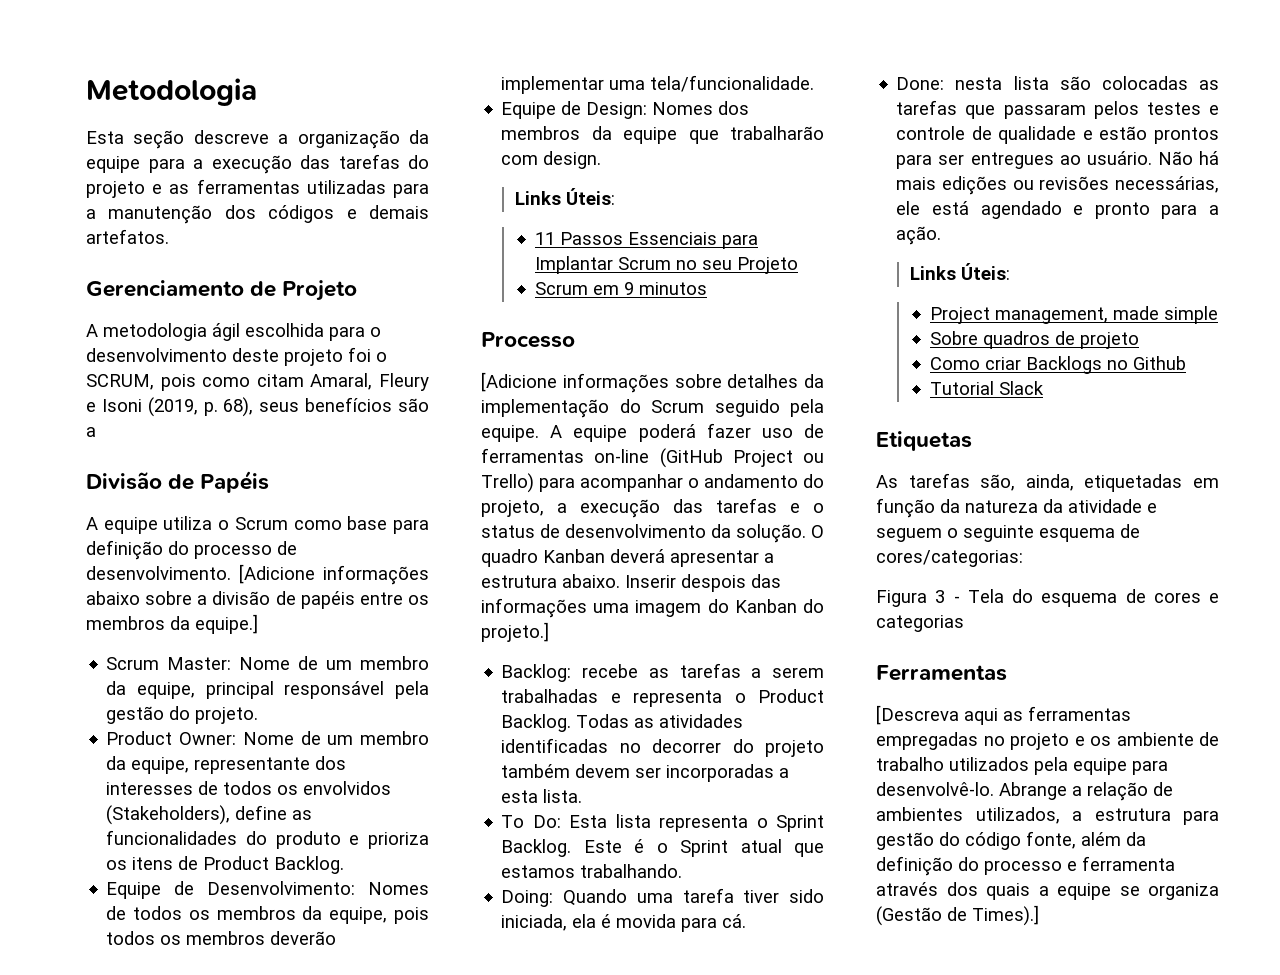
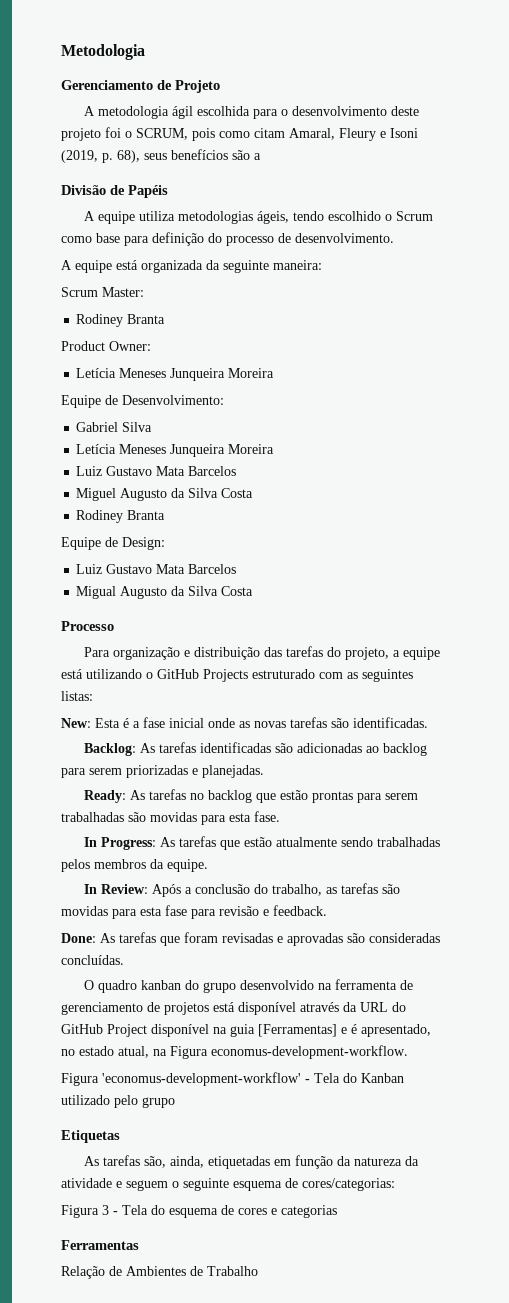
- Esta seção descreve a organização da equipe para a execução das tarefas do projeto e as ferramentas utilizadas para a manutenção dos códigos e demais artefatos.
- A equipe utiliza o Scrum como base para definição do processo de desenvolvimento. [Adicione informações abaixo sobre a divisão de papéis entre os membros da equipe.]
- Scrum Master: Nome de um membro da equipe, principal responsável pela gestão do projeto.
- Product Owner: Nome de um membro da equipe, representante dos interesses de todos os envolvidos (Stakeholders), define as funcionalidades do produto e prioriza os itens de Product Backlog.
- Equipe de Desenvolvimento: Nomes de todos os membros da equipe, pois todos os membros deverão implementar uma tela/funcionalidade.
- Equipe de Design: Nomes dos membros da equipe que trabalharão com design.
- Links Úteis:
- 11 Passos Essenciais para Implantar Scrum no seu Projeto
- Scrum em 9 minutos
+ A equipe utiliza metodologias ágeis, tendo escolhido o Scrum como base para definição do processo de desenvolvimento.
+ A equipe está organizada da seguinte maneira:
+ Scrum Master:
+ Rodiney Branta
+ Product Owner:
+ Letícia Meneses Junqueira Moreira
+ Equipe de Desenvolvimento:
+ Gabriel Silva
+ Letícia Meneses Junqueira Moreira
+ Luiz Gustavo Mata Barcelos
+ Miguel Augusto da Silva Costa
+ Rodiney Branta
+ Equipe de Design:
+ Luiz Gustavo Mata Barcelos
+ Migual Augusto da Silva Costa
  Processo
- [Adicione informações sobre detalhes da implementação do Scrum seguido pela equipe. A equipe poderá fazer uso de ferramentas on-line (GitHub Project ou Trello) para acompanhar o andamento do projeto, a execução das tarefas e o status de desenvolvimento da solução. O quadro Kanban deverá apresentar a estrutura abaixo. Inserir despois das informações uma imagem do Kanban do projeto.]
- Backlog: recebe as tarefas a serem trabalhadas e representa o Product Backlog. Todas as atividades identificadas no decorrer do projeto também devem ser incorporadas a esta lista.
- To Do: Esta lista representa o Sprint Backlog. Este é o Sprint atual que estamos trabalhando.
- Doing: Quando uma tarefa tiver sido iniciada, ela é movida para cá.
- Done: nesta lista são colocadas as tarefas que passaram pelos testes e controle de qualidade e estão prontos para ser entregues ao usuário. Não há mais edições ou revisões necessárias, ele está agendado e pronto para a ação.
- Links Úteis:
- Project management, made simple
- Sobre quadros de projeto
- Como criar Backlogs no Github
- Tutorial Slack
+ Para organização e distribuição das tarefas do projeto, a equipe está utilizando o GitHub Projects estruturado com as seguintes listas:
+ New: Esta é a fase inicial onde as novas tarefas são identificadas.
+ Backlog: As tarefas identificadas são adicionadas ao backlog para serem priorizadas e planejadas.
+ Ready: As tarefas no backlog que estão prontas para serem trabalhadas são movidas para esta fase.
+ In Progress: As tarefas que estão atualmente sendo trabalhadas pelos membros da equipe.
+ In Review: Após a conclusão do trabalho, as tarefas são movidas para esta fase para revisão e feedback.
+ Done: As tarefas que foram revisadas e aprovadas são consideradas concluídas.
+ O quadro kanban do grupo desenvolvido na ferramenta de gerenciamento de projetos está disponível através da URL do GitHub Project disponível na guia [Ferramentas] e é apresentado, no estado atual, na Figura economus-development-workflow.
+ Figura 'economus-development-workflow' - Tela do Kanban utilizado pelo grupo
- [Descreva aqui as ferramentas empregadas no projeto e os ambiente de trabalho utilizados pela equipe para desenvolvê-lo. Abrange a relação de ambientes utilizados, a estrutura para gestão do código fonte, além da definição do processo e ferramenta através dos quais a equipe se organiza (Gestão de Times).]
+ Relação de Ambientes de Trabalho

